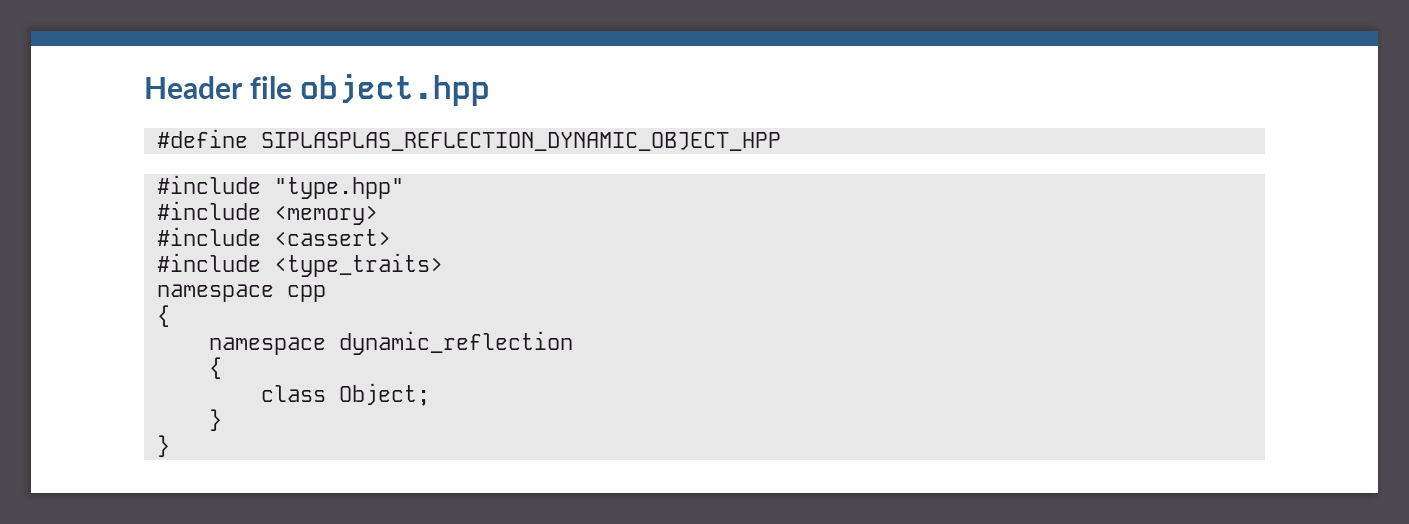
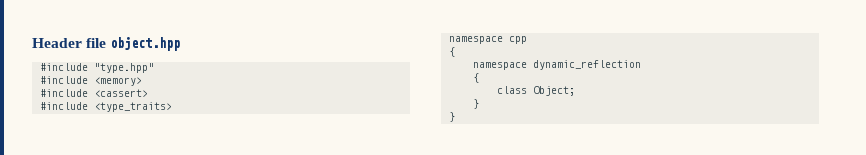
- #define SIPLASPLAS_REFLECTION_DYNAMIC_OBJECT_HPP

